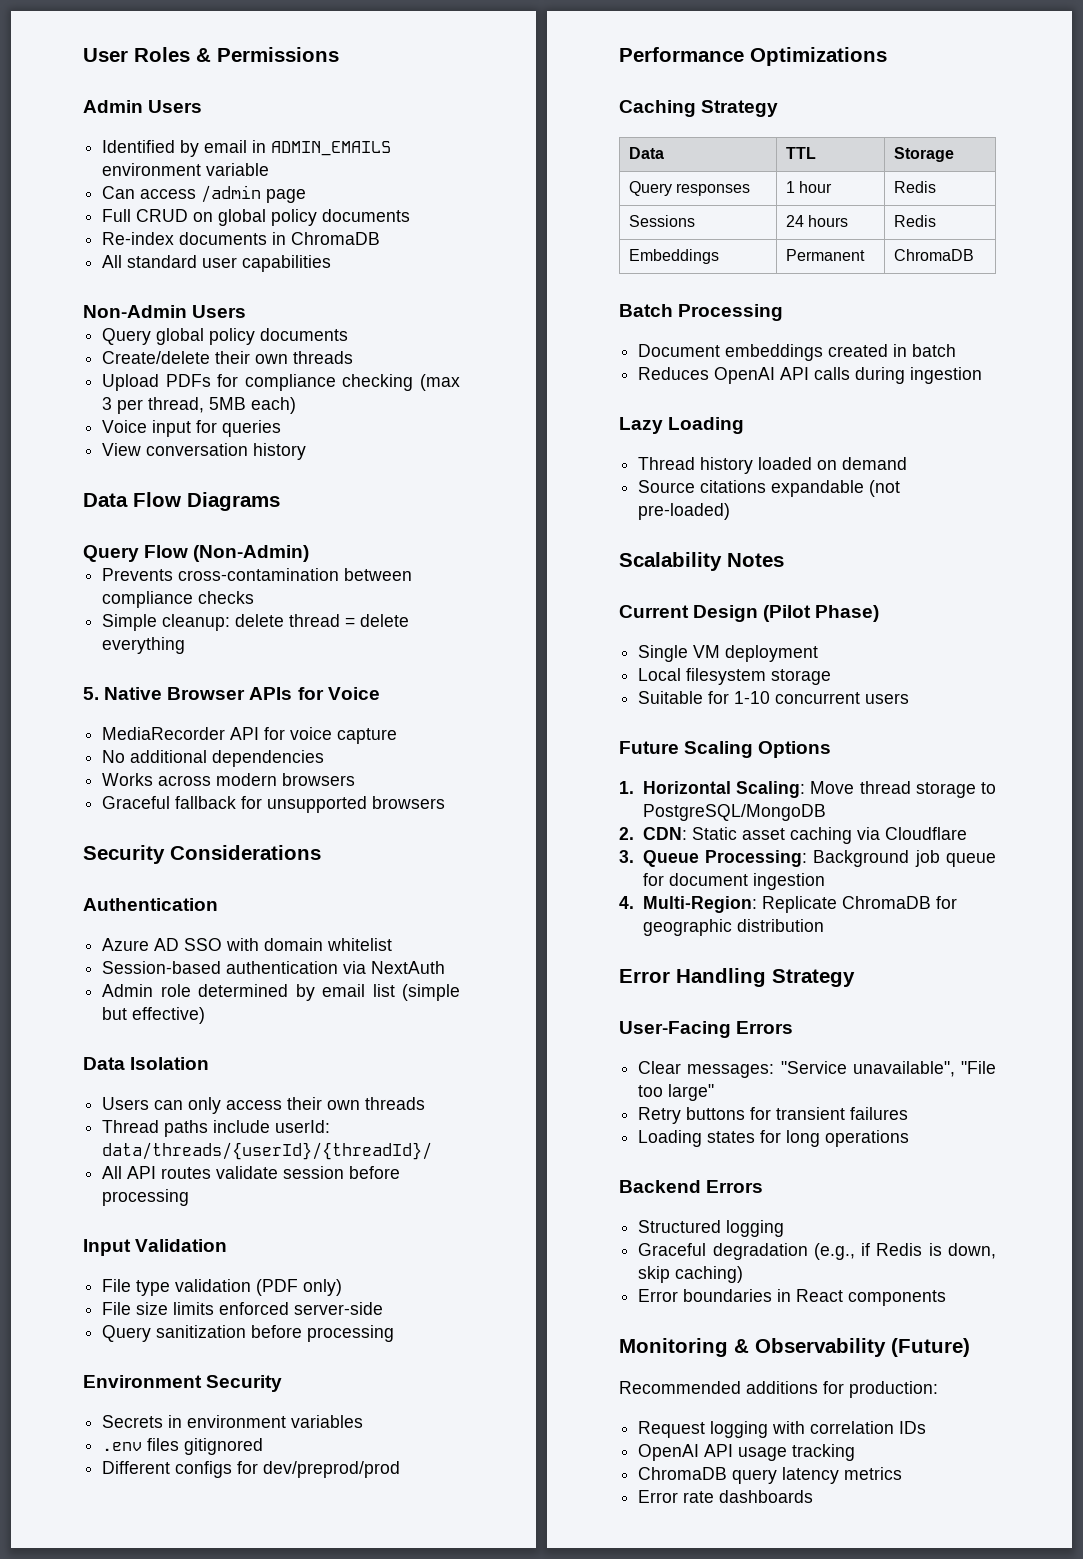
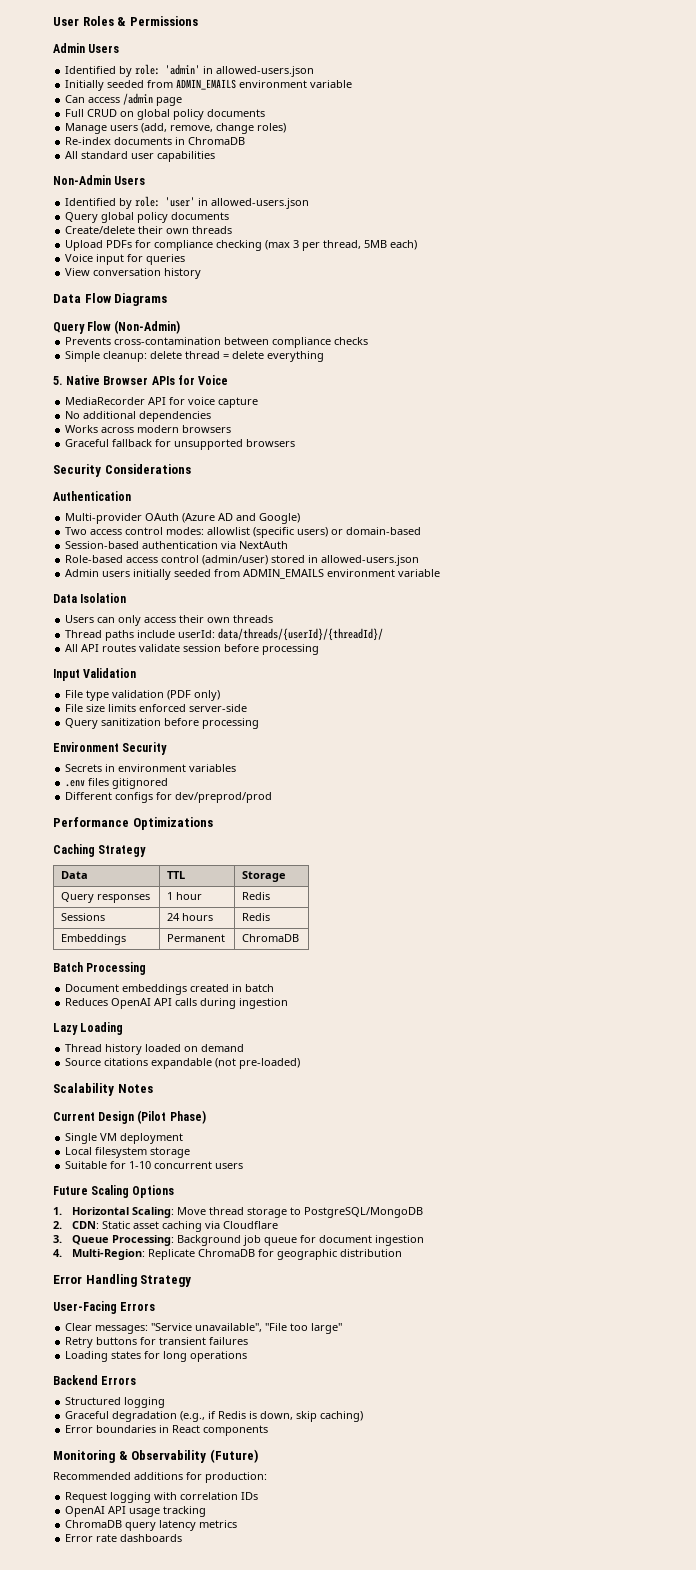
- Identified by email in ADMIN_EMAILS environment variable
+ Identified by role: 'admin' in allowed-users.json
+ Initially seeded from ADMIN_EMAILS environment variable
+ Manage users (add, remove, change roles)
+ Identified by role: 'user' in allowed-users.json
- Azure AD SSO with domain whitelist
+ Multi-provider OAuth (Azure AD and Google)
+ Two access control modes: allowlist (specific users) or domain-based
  Session-based authentication via NextAuth
- Admin role determined by email list (simple but effective)
+ Role-based access control (admin/user) stored in allowed-users.json
+ Admin users initially seeded from ADMIN_EMAILS environment variable

